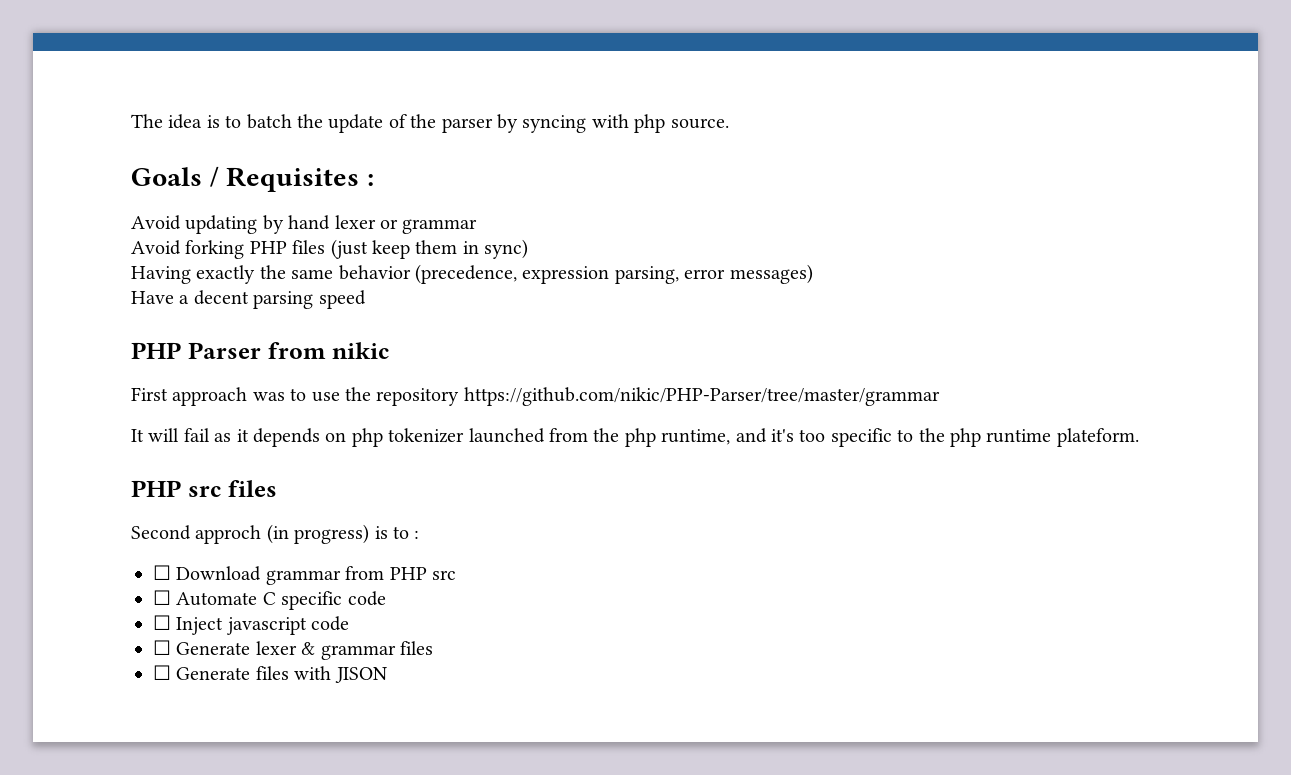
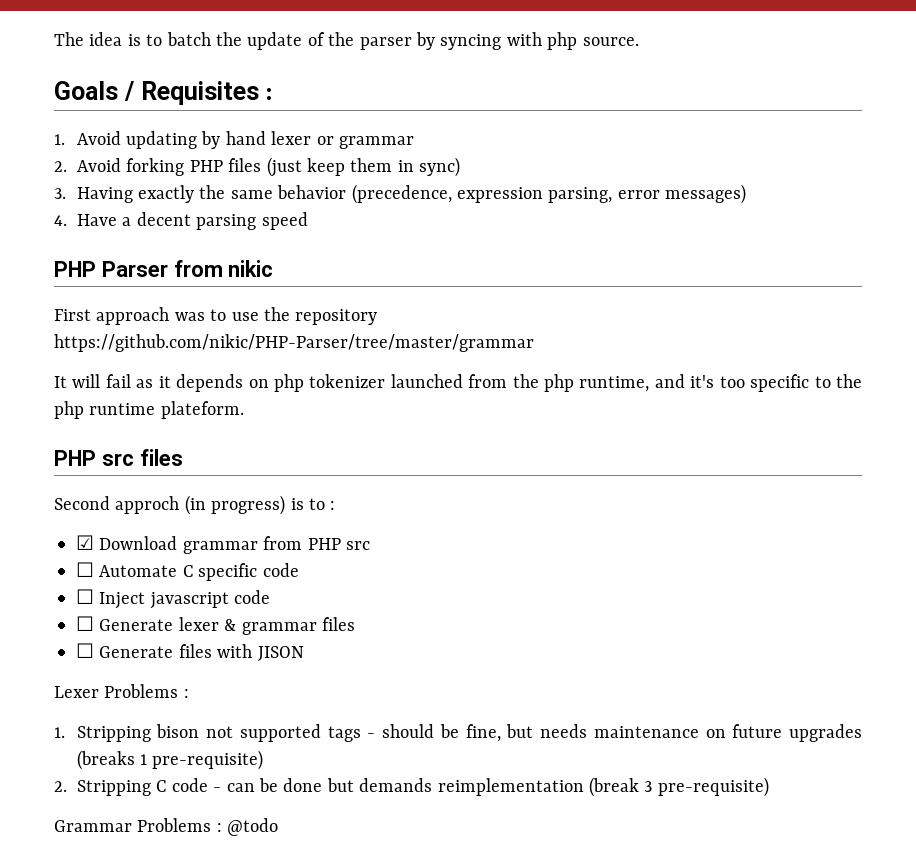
- Avoid updating by hand lexer or grammar
+ 1. Avoid updating by hand lexer or grammar
- Avoid forking PHP files (just keep them in sync)
+ 2. Avoid forking PHP files (just keep them in sync)
- Having exactly the same behavior (precedence, expression parsing, error messages)
+ 3. Having exactly the same behavior (precedence, expression parsing, error messages)
- Have a decent parsing speed
+ 4. Have a decent parsing speed
- ☐ Download grammar from PHP src
+ ☑ Download grammar from PHP src
+ Lexer Problems :
+ 1. Stripping bison not supported tags - should be fine, but needs maintenance on future upgrades (breaks 1 pre-requisite)
+ 2. Stripping C code - can be done but demands reimplementation (break 3 pre-requisite)
+ Grammar Problems : @todo

